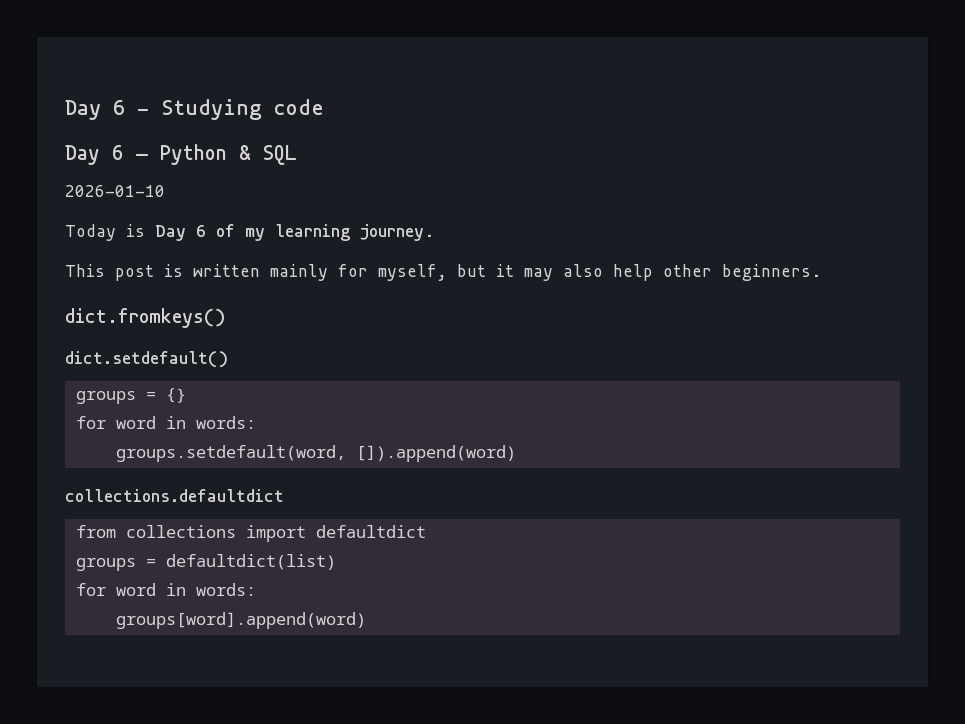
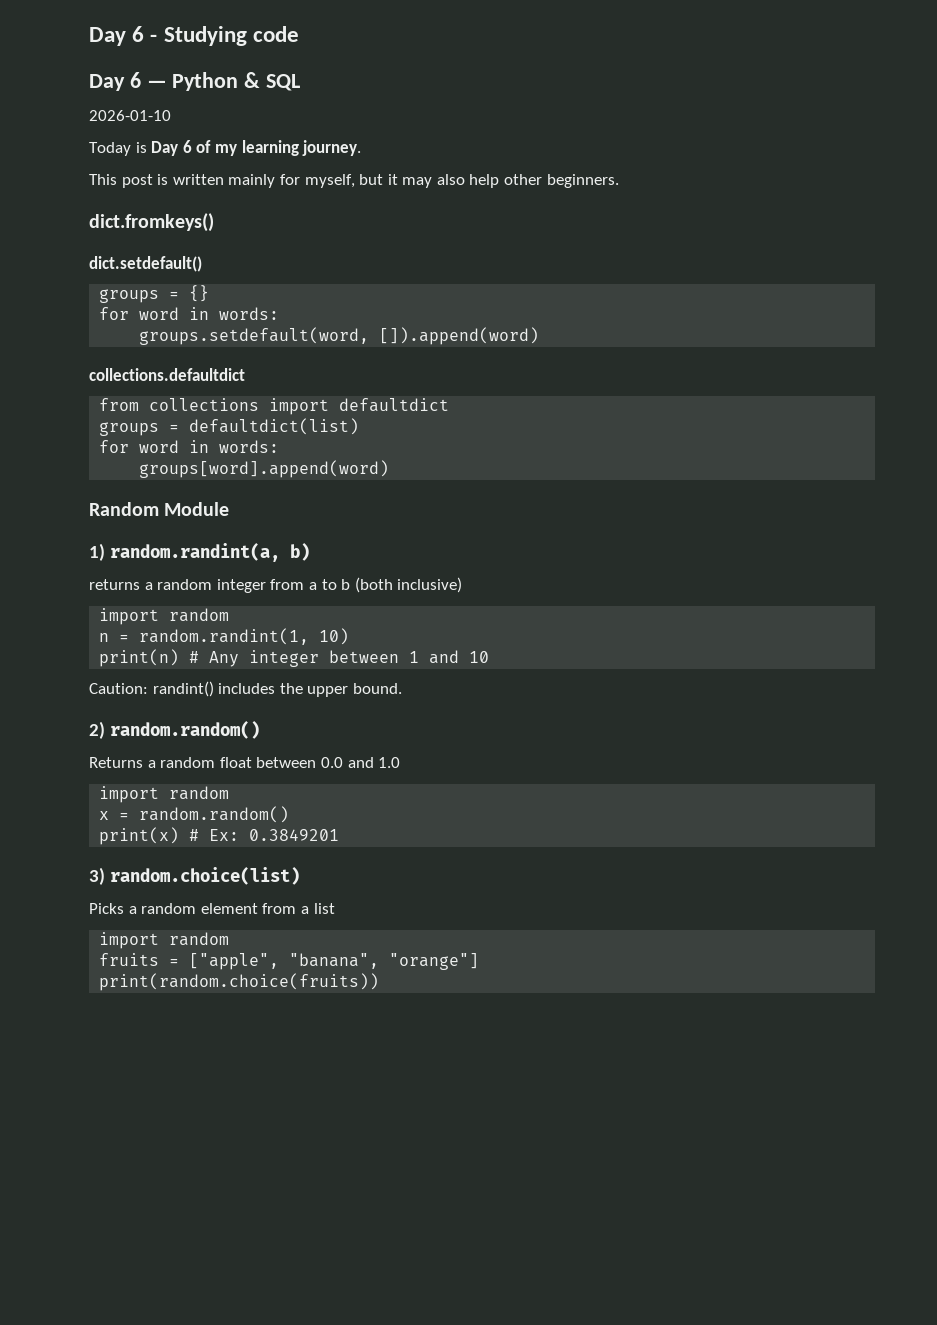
+ Random Module
+ 1) random.randint(a, b)
+ returns a random integer from a to b (both inclusive)
+ import random
+ n = random.randint(1, 10)
+ print(n) # Any integer between 1 and 10
+ Caution: randint() includes the upper bound.
+ 2) random.random()
+ Returns a random float between 0.0 and 1.0
+ import random
+ x = random.random()
+ print(x) # Ex: 0.3849201
+ 3) random.choice(list)
+ Picks a random element from a list
+ import random
+ fruits = ["apple", "banana", "orange"]
+ print(random.choice(fruits))

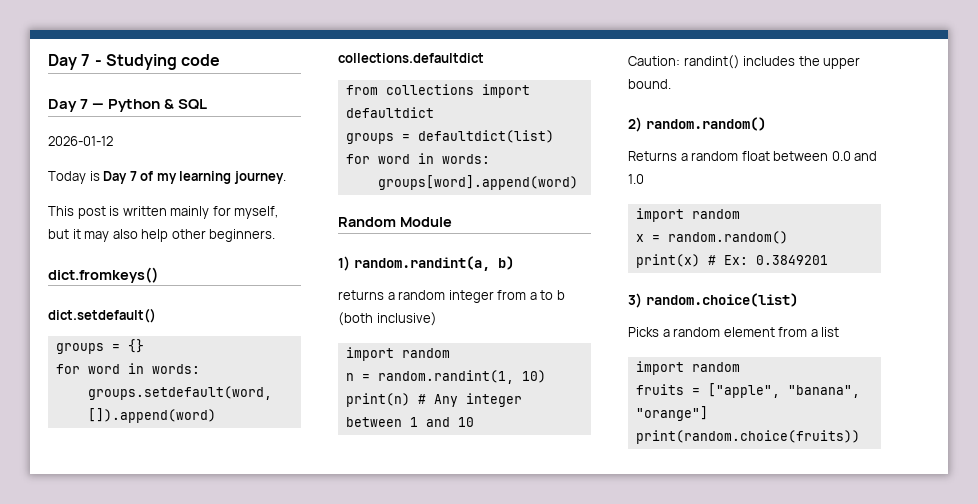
- Day 6 - Studying code
+ Day 7 - Studying code
- Day 6 — Python & SQL
+ Day 7 — Python & SQL
- 2026-01-10
+ 2026-01-12
- Today is Day 6 of my learning journey.
+ Today is Day 7 of my learning journey.

